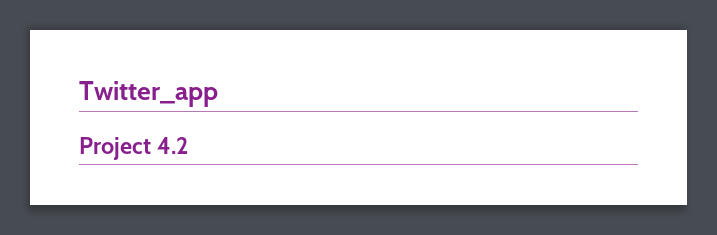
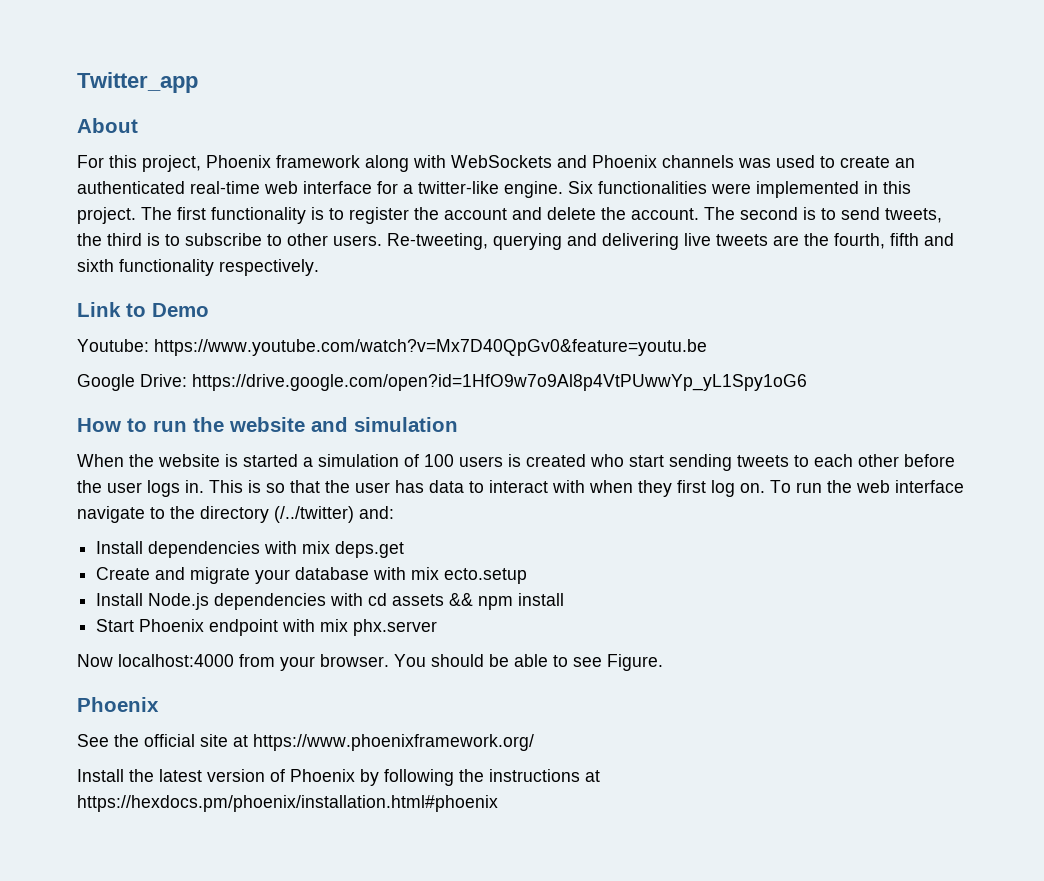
- Project 4.2
+ About
+ For this project, Phoenix framework along with WebSockets and Phoenix channels was used to create an authenticated real-time web interface for a twitter-like engine. Six functionalities were implemented in this project. The first functionality is to register the account and delete the account. The second is to send tweets, the third is to subscribe to other users. Re-tweeting, querying and delivering live tweets are the fourth, fifth and sixth functionality respectively.
+ Link to Demo
+ Youtube: https://www.youtube.com/watch?v=Mx7D40QpGv0&feature=youtu.be
+ Google Drive: https://drive.google.com/open?id=1HfO9w7o9Al8p4VtPUwwYp_yL1Spy1oG6
+ How to run the website and simulation
+ When the website is started a simulation of 100 users is created who start sending tweets to each other before the user logs in. This is so that the user has data to interact with when they first log on. To run the web interface navigate to the directory (/../twitter) and:
+ Install dependencies with mix deps.get
+ Create and migrate your database with mix ecto.setup
+ Install Node.js dependencies with cd assets && npm install
+ Start Phoenix endpoint with mix phx.server
+ Now localhost:4000 from your browser. You should be able to see Figure.
+ Phoenix
+ See the official site at https://www.phoenixframework.org/
+ Install the latest version of Phoenix by following the instructions at https://hexdocs.pm/phoenix/installation.html#phoenix

